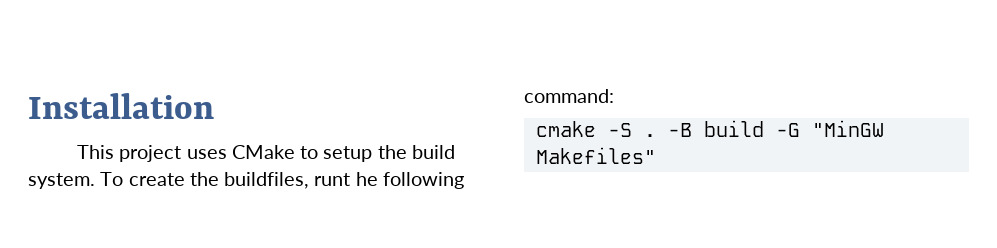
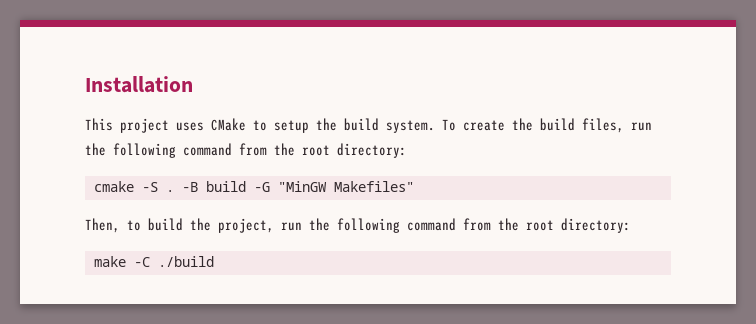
- To create the buildfiles, runt he following command:
+ To create the build files, run the following command from the root directory:
+ Then, to build the project, run the following command from the root directory:
+ make -C ./build

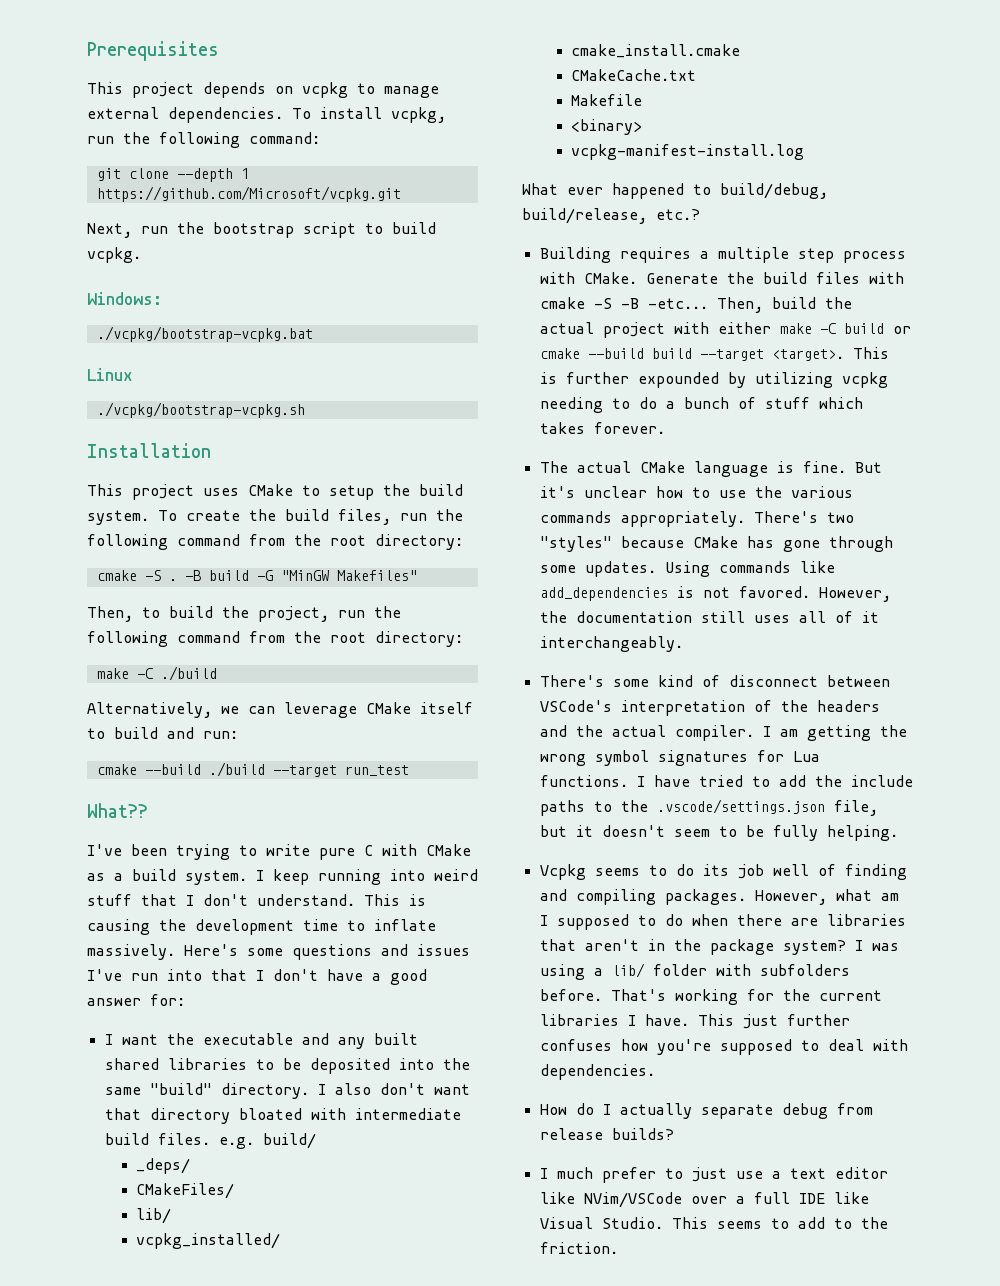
+ Prerequisites
+ This project depends on vcpkg to manage external dependencies. To install vcpkg, run the following command:
+ git clone --depth 1 https://github.com/Microsoft/vcpkg.git
+ Next, run the bootstrap script to build vcpkg.
+ Windows:
+ ./vcpkg/bootstrap-vcpkg.bat
+ Linux
+ ./vcpkg/bootstrap-vcpkg.sh
+ Alternatively, we can leverage CMake itself to build and run:
+ cmake --build ./build --target run_test
+ What??
+ I've been trying to write pure C with CMake as a build system. I keep running into weird stuff that I don't understand. This is causing the development time to inflate massively. Here's some questions and issues I've run into that I don't have a good answer for:
+ I want the executable and any built shared libraries to be deposited into the same "build" directory. I also don't want that directory bloated with intermediate build files. e.g. build/
+ _deps/
+ CMakeFiles/
+ lib/
+ vcpkg_installed/
+ cmake_install.cmake
+ CMakeCache.txt
+ Makefile
+ <binary>
+ vcpkg-manifest-install.log
+ What ever happened to build/debug, build/release, etc.?
+ Building requires a multiple step process with CMake. Generate the build files with cmake -S -B -etc... Then, build the actual project with either make -C build or cmake --build build --target <target>. This is further expounded by utilizing vcpkg needing to do a bunch of stuff which takes forever.
+ The actual CMake language is fine. But it's unclear how to use the various commands appropriately. There's two "styles" because CMake has gone through some updates. Using commands like add_dependencies is not favored. However, the documentation still uses all of it interchangeably.
+ There's some kind of disconnect between VSCode's interpretation of the headers and the actual compiler. I am getting the wrong symbol signatures for Lua functions. I have tried to add the include paths to the .vscode/settings.json file, but it doesn't seem to be fully helping.
+ Vcpkg seems to do its job well of finding and compiling packages. However, what am I supposed to do when there are libraries that aren't in the package system? I was using a lib/ folder with subfolders before. That's working for the current libraries I have. This just further confuses how you're supposed to deal with dependencies.
+ How do I actually separate debug from release builds?
+ I much prefer to just use a text editor like NVim/VSCode over a full IDE like Visual Studio. This seems to add to the friction.

